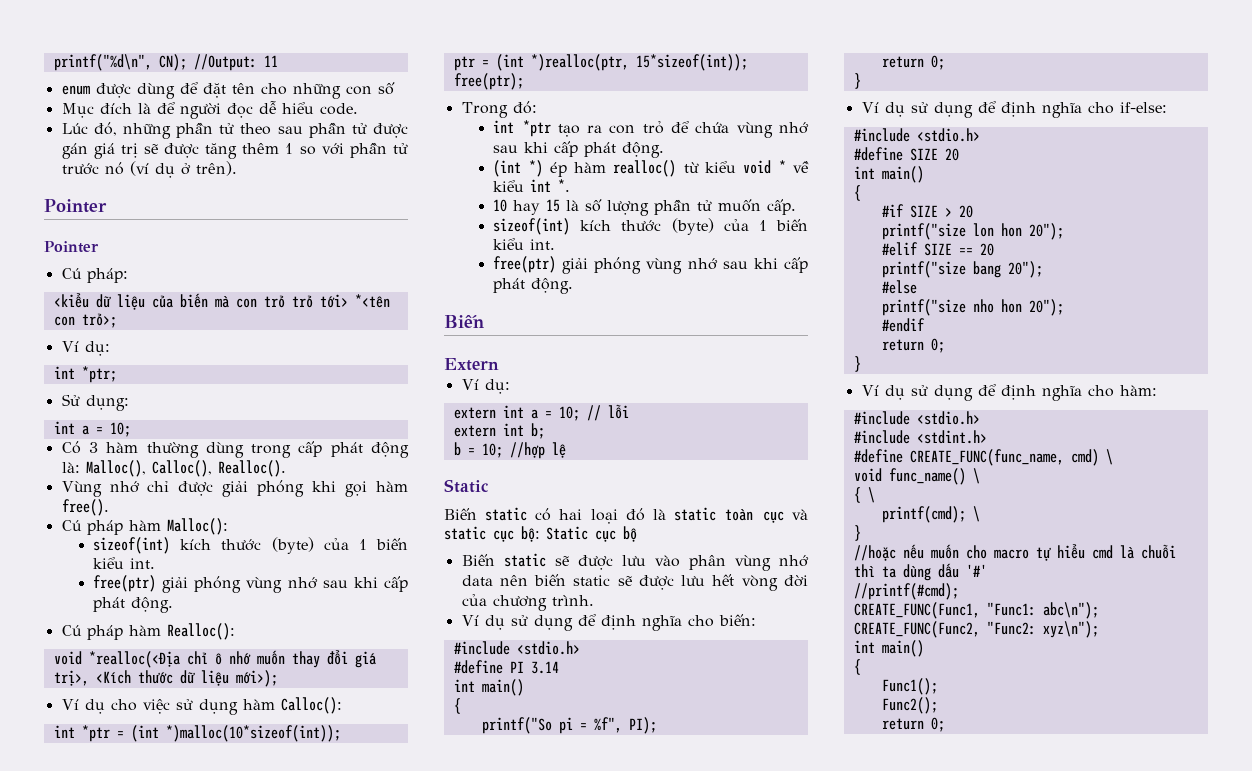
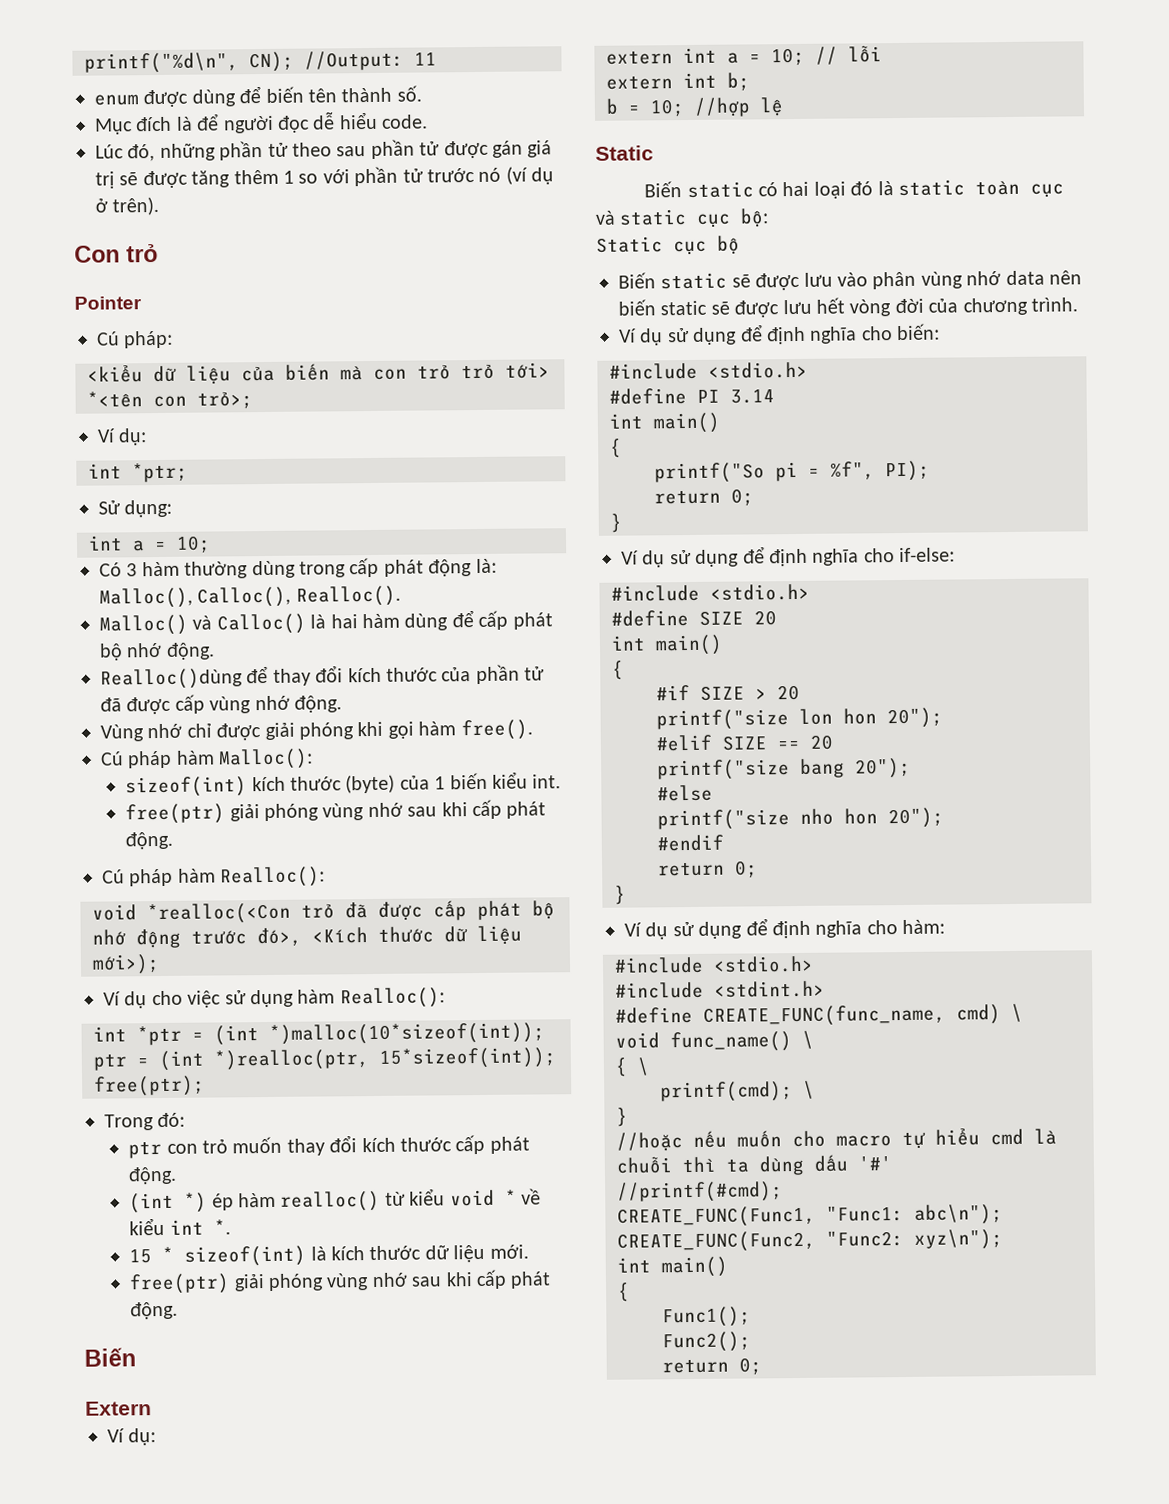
- enum được dùng để đặt tên cho những con số
+ enum được dùng để biến tên thành số.
  Lúc đó, những phần tử theo sau phần tử được gán giá trị sẽ được tăng thêm 1 so với phần tử trước nó (ví dụ ở trên).
- Pointer
+ Con trỏ
+ Malloc() và Calloc() là hai hàm dùng để cấp phát bộ nhớ động.
+ Realloc()dùng để thay đổi kích thước của phần tử đã được cấp vùng nhớ động.
- void *realloc(<Địa chỉ ô nhớ muốn thay đổi giá trị>, <Kích thước dữ liệu mới>);
+ void *realloc(<Con trỏ đã được cấp phát bộ nhớ động trước đó>, <Kích thước dữ liệu mới>);
- Ví dụ cho việc sử dụng hàm Calloc():
+ Ví dụ cho việc sử dụng hàm Realloc():
- int *ptr tạo ra con trỏ để chứa vùng nhớ sau khi cấp phát động.
+ ptr con trỏ muốn thay đổi kích thước cấp phát động.
- 10 hay 15 là số lượng phần tử muốn cấp.
- sizeof(int) kích thước (byte) của 1 biến kiểu int.
+ 15 * sizeof(int) là kích thước dữ liệu mới.
- Biến static có hai loại đó là static toàn cục và static cục bộ: Static cục bộ
+ Biến static có hai loại đó là static toàn cục và static cục bộ:
+ Static cục bộ

